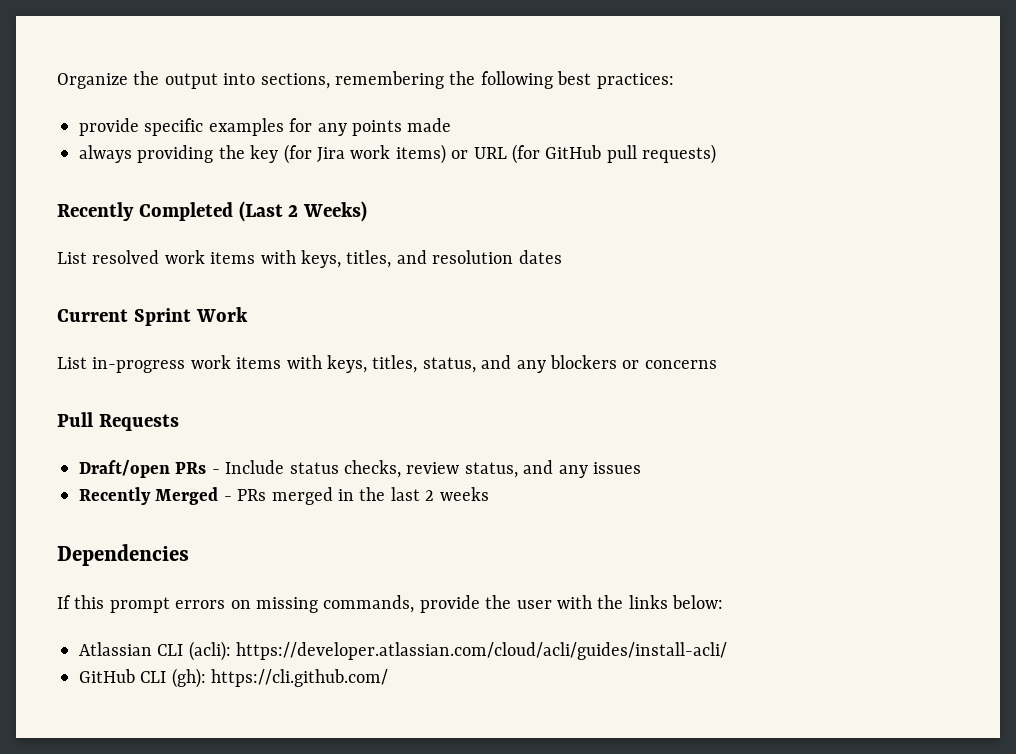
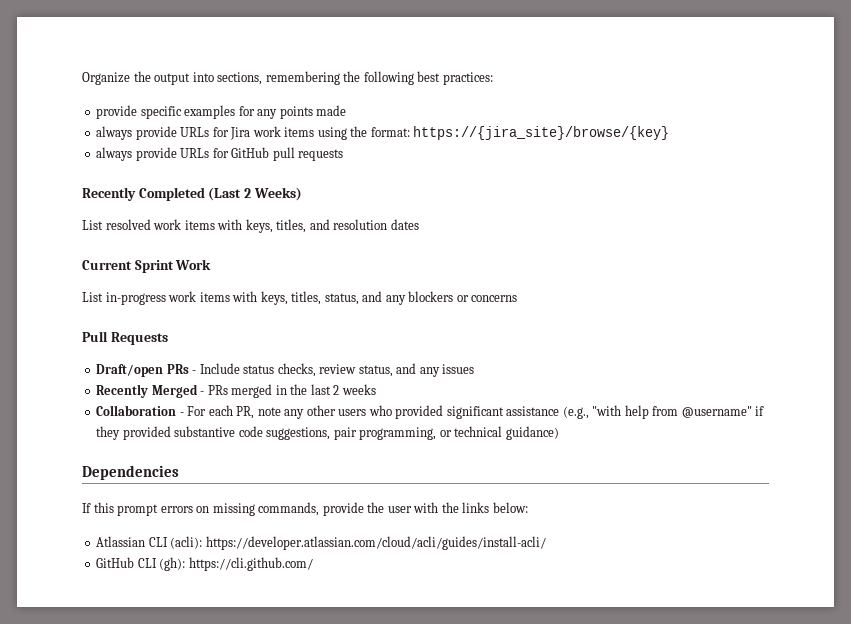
- always providing the key (for Jira work items) or URL (for GitHub pull requests)
+ always provide URLs for Jira work items using the format: https://{jira_site}/browse/{key}
+ always provide URLs for GitHub pull requests
+ Collaboration - For each PR, note any other users who provided significant assistance (e.g., "with help from @username" if they provided substantive code suggestions, pair programming, or technical guidance)

